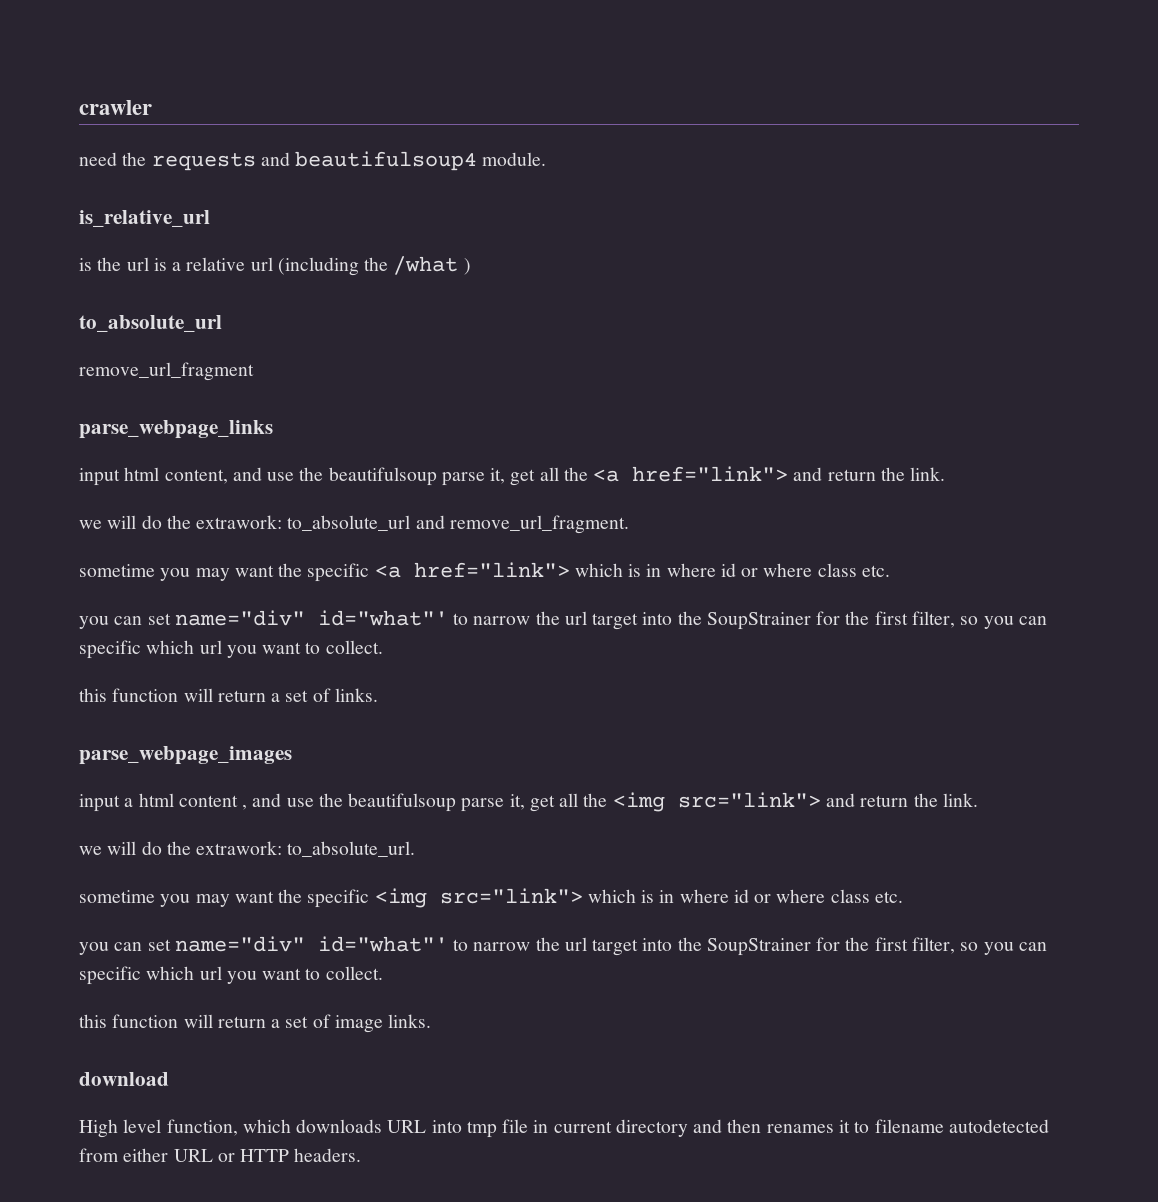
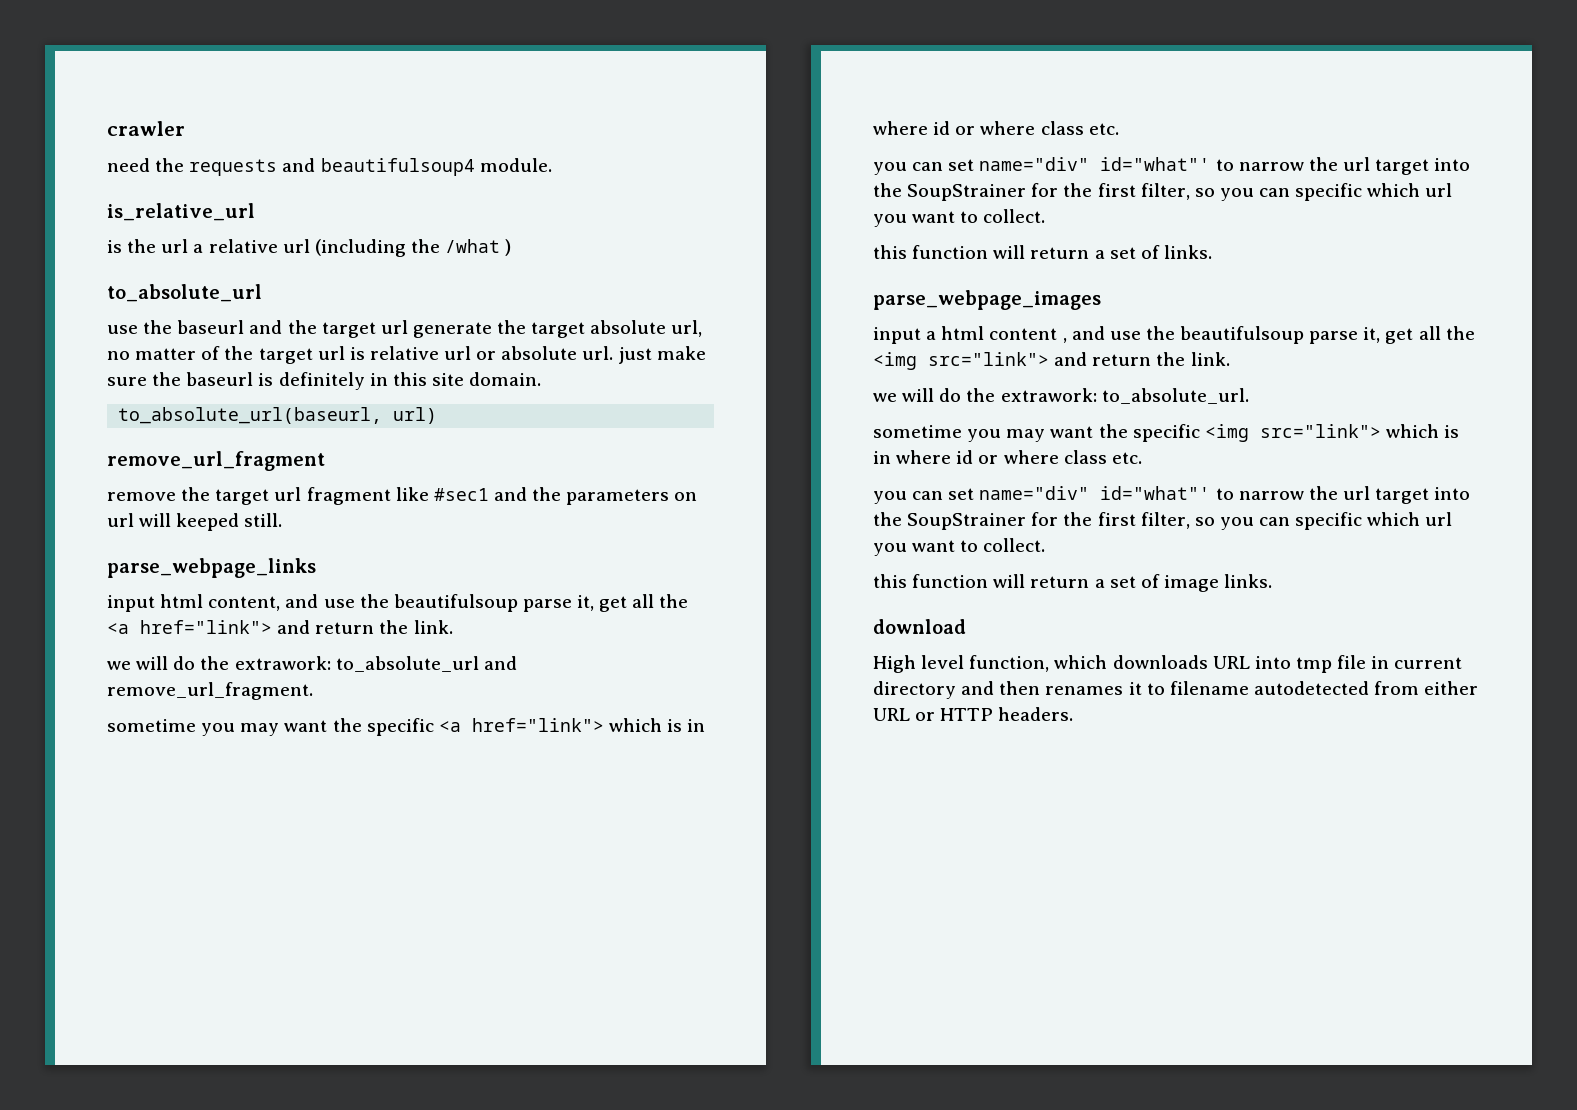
- is the url is a relative url (including the /what )
+ is the url a relative url (including the /what )
+ use the baseurl and the target url generate the target absolute url, no matter of the target url is relative url or absolute url. just make sure the baseurl is definitely in this site domain.
+ to_absolute_url(baseurl, url)
  remove_url_fragment
+ remove the target url fragment like #sec1 and the parameters on url will keeped still.

